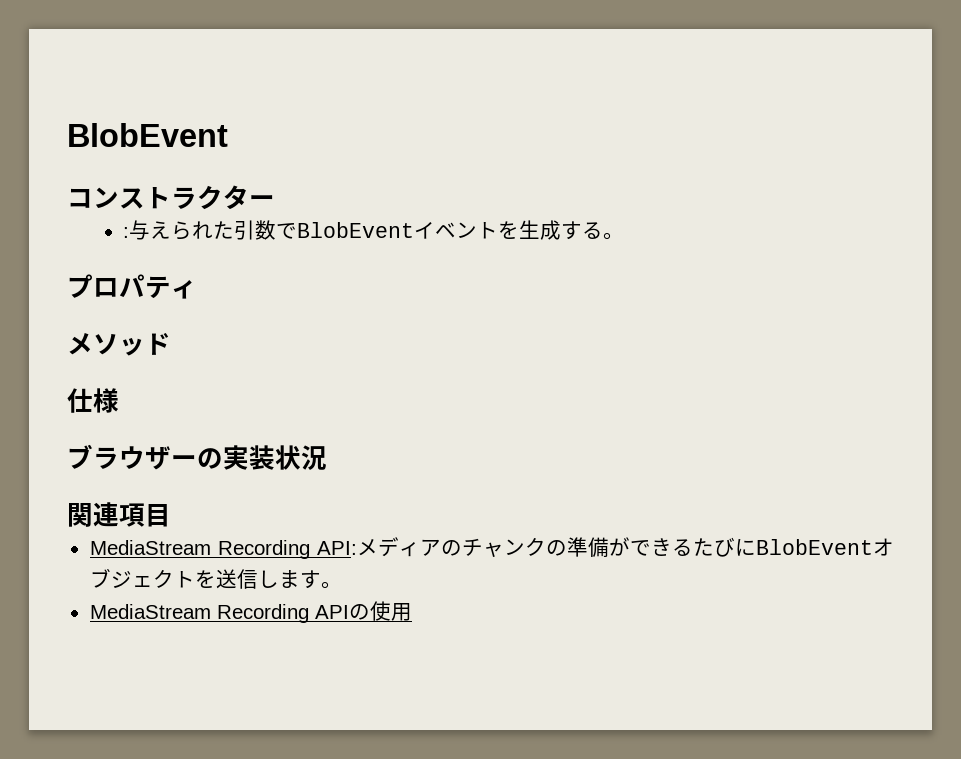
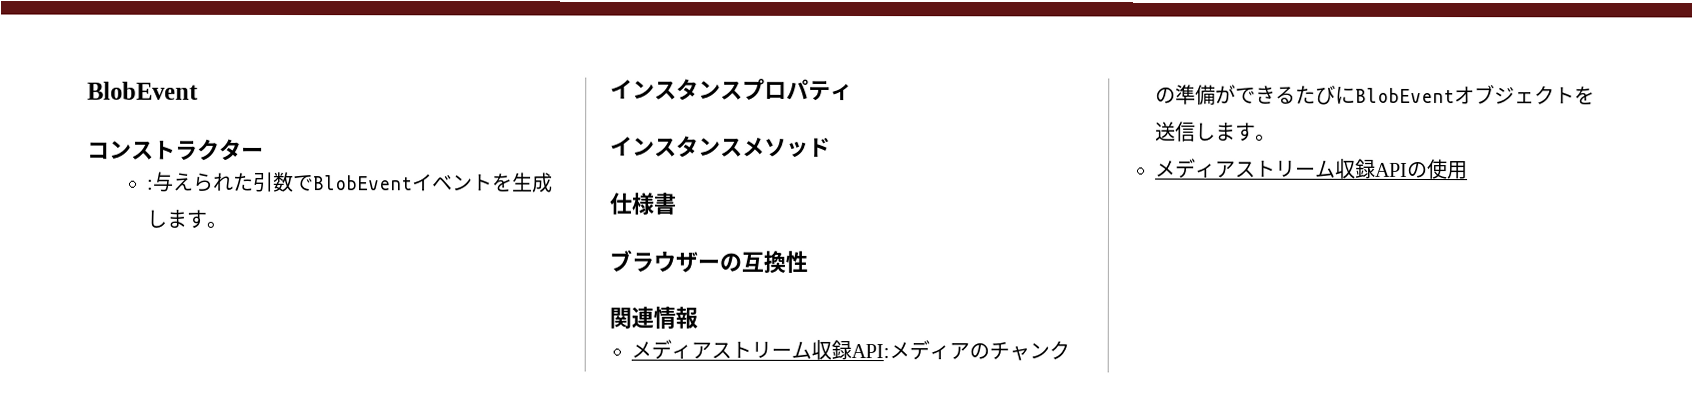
- :与えられた引数でBlobEventイベントを生成する。
- プロパティ
+ :与えられた引数でBlobEventイベントを生成します。
+ インスタンスプロパティ
- メソッド
+ インスタンスメソッド
- 仕様
+ 仕様書
- ブラウザーの実装状況
+ ブラウザーの互換性
- 関連項目
- MediaStream Recording API:メディアのチャンクの準備ができるたびにBlobEventオブジェクトを送信します。
+ 関連情報
+ メディアストリーム収録API:メディアのチャンクの準備ができるたびにBlobEventオブジェクトを送信します。
- MediaStream Recording APIの使用
+ メディアストリーム収録APIの使用

